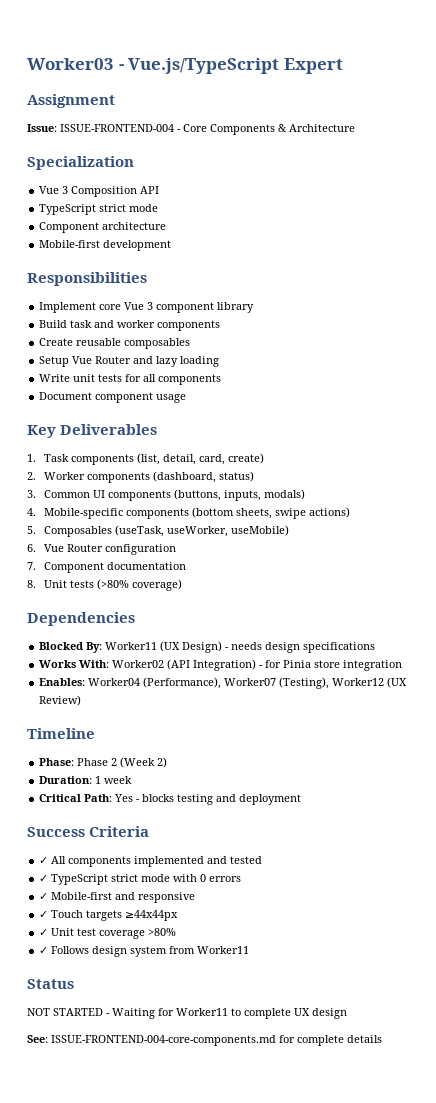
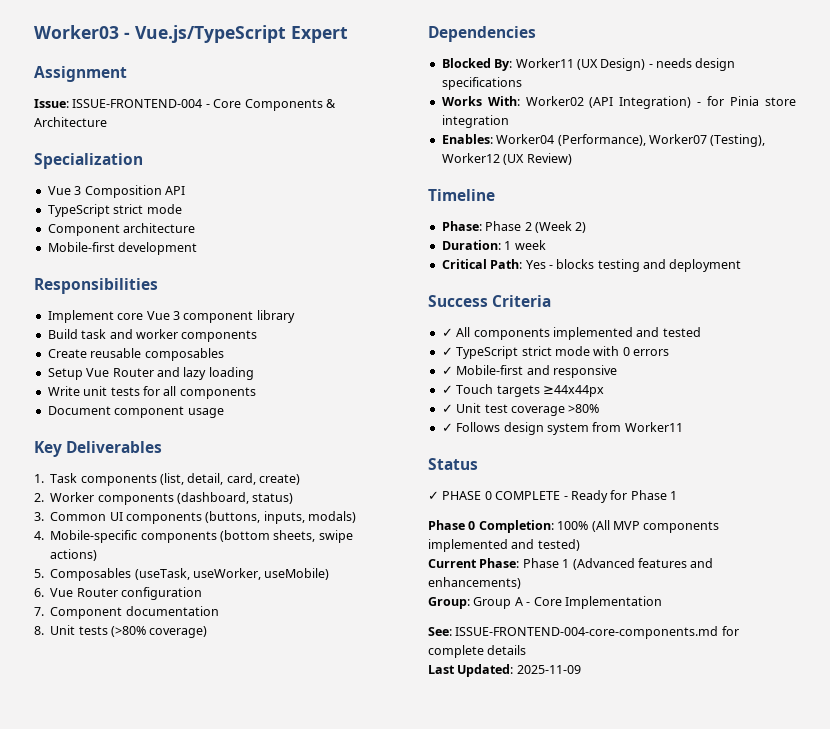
- NOT STARTED - Waiting for Worker11 to complete UX design
+ ✓ PHASE 0 COMPLETE - Ready for Phase 1
+ Phase 0 Completion: 100% (All MVP components implemented and tested)
+ Current Phase: Phase 1 (Advanced features and enhancements)
+ Group: Group A - Core Implementation
+ Last Updated: 2025-11-09

